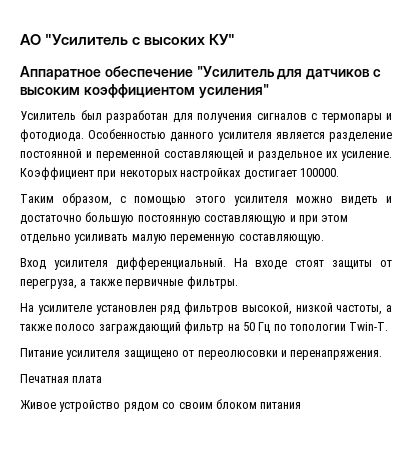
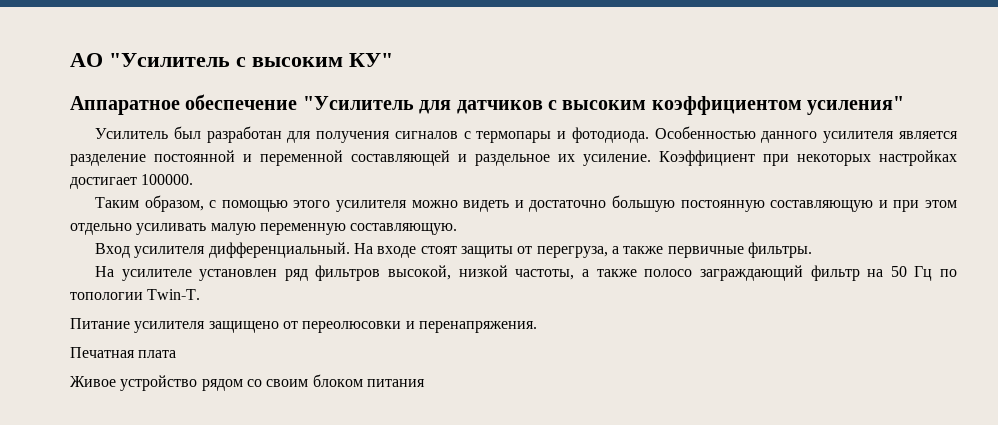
- АО "Усилитель с высоких КУ"
+ АО "Усилитель с высоким КУ"

